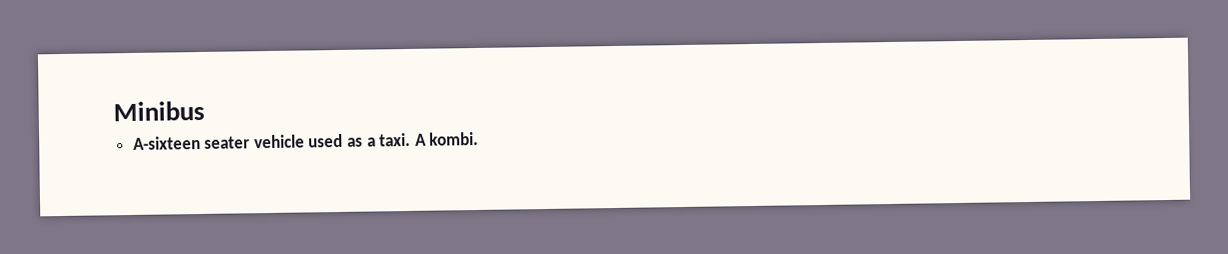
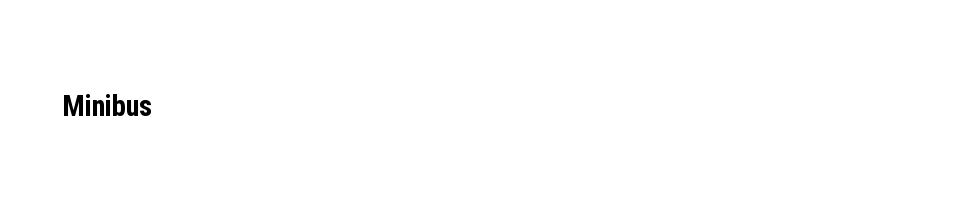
- A-sixteen seater vehicle used as a taxi. A kombi.

